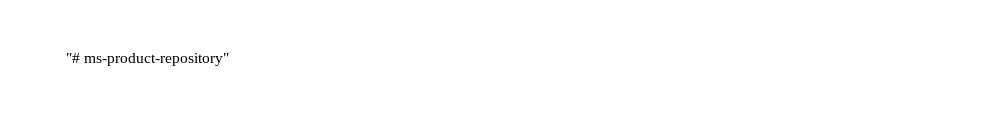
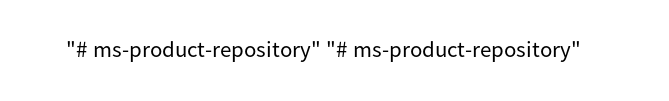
- "# ms-product-repository"
+ "# ms-product-repository" "# ms-product-repository"

